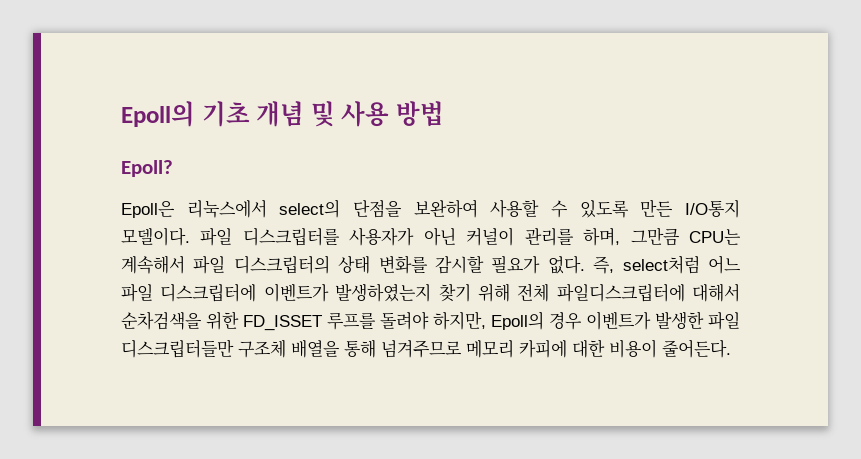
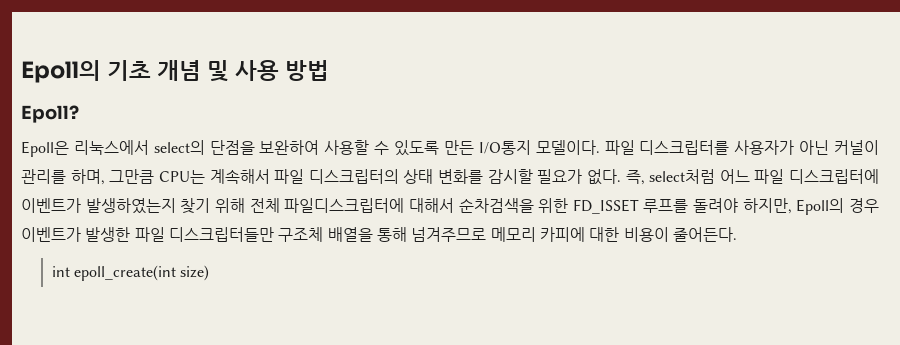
+ int epoll_create(int size)

